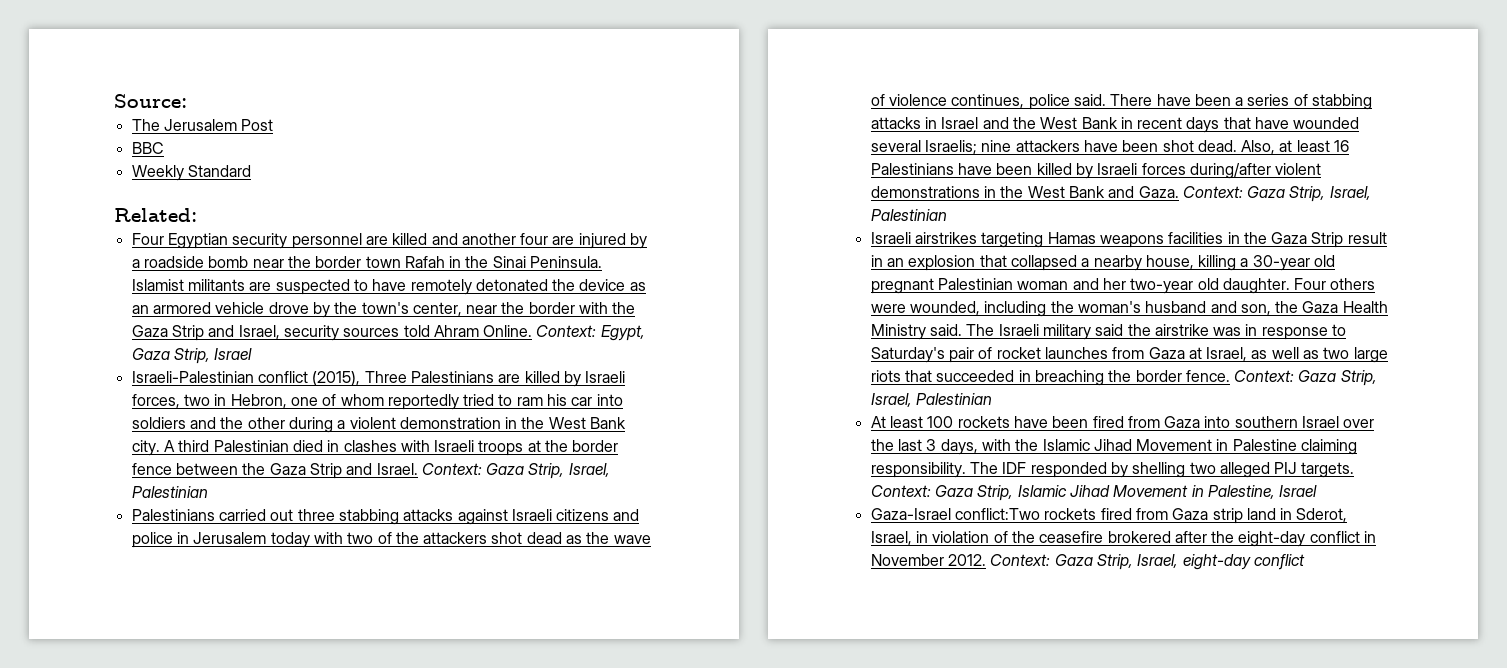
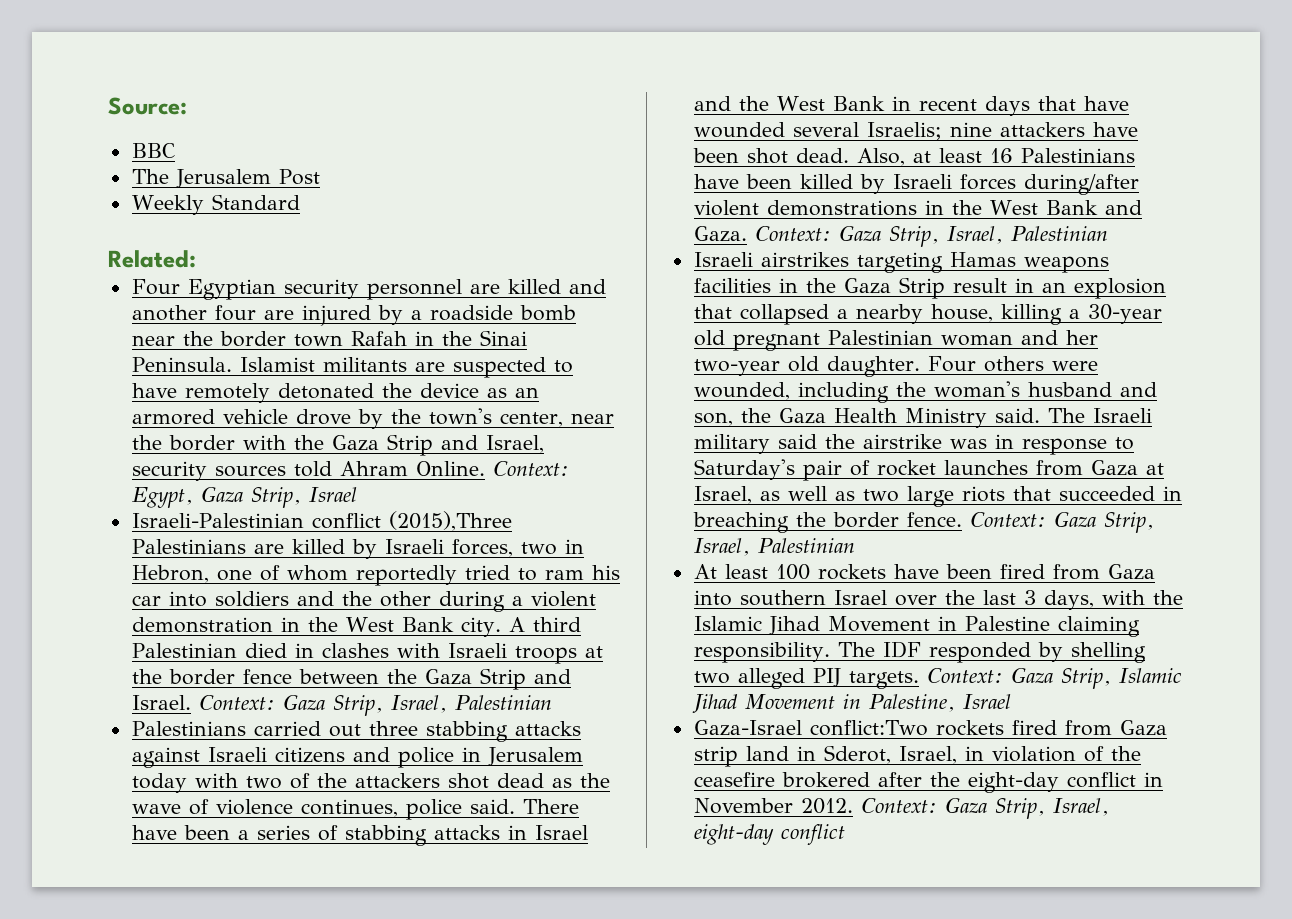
+ BBC
- BBC
- Israeli-Palestinian conflict (2015), Three Palestinians are killed by Israeli forces, two in Hebron, one of whom reportedly tried to ram his car into soldiers and the other during a violent demonstration in the West Bank city.
+ Israeli-Palestinian conflict (2015),Three Palestinians are killed by Israeli forces, two in Hebron, one of whom reportedly tried to ram his car into soldiers and the other during a violent demonstration in the West Bank city.

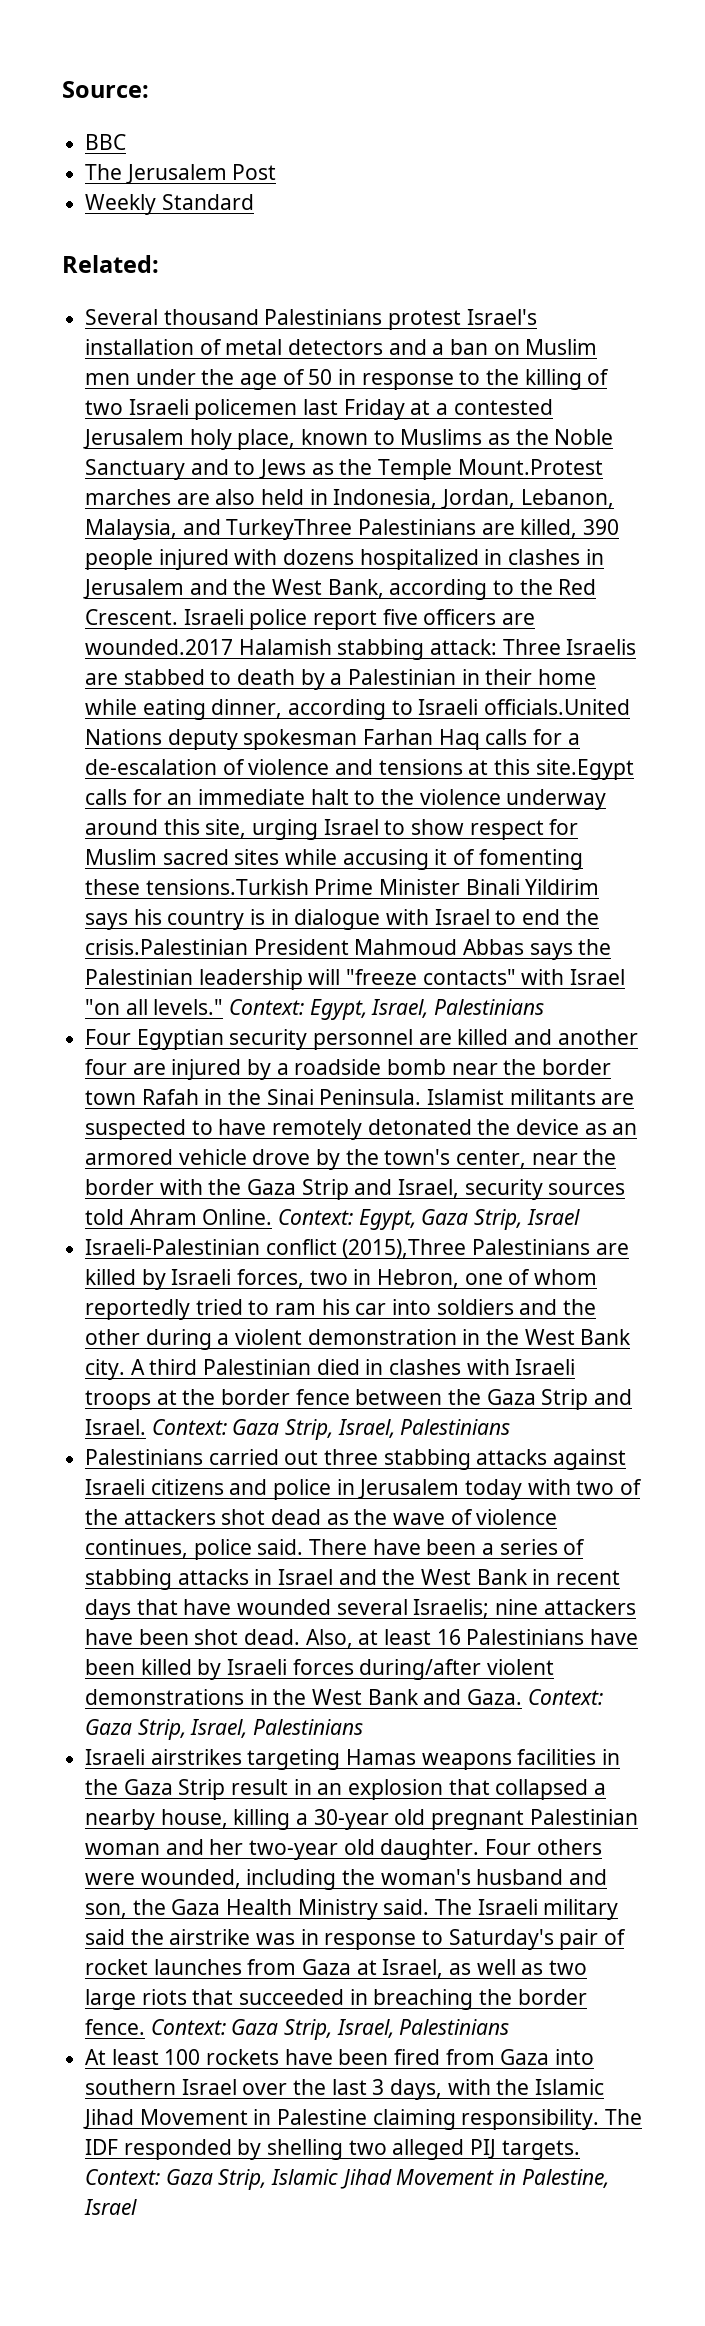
+ Several thousand Palestinians protest Israel's installation of metal detectors and a ban on Muslim men under the age of 50 in response to the killing of two Israeli policemen last Friday at a contested Jerusalem holy place, known to Muslims as the Noble Sanctuary and to Jews as the Temple Mount.Protest marches are also held in Indonesia, Jordan, Lebanon, Malaysia, and TurkeyThree Palestinians are killed, 390 people injured with dozens hospitalized in clashes in Jerusalem and the West Bank, according to the Red Crescent. Israeli police report five officers are wounded.2017 Halamish stabbing attack: Three Israelis are stabbed to death by a Palestinian in their home while eating dinner, according to Israeli officials.United Nations deputy spokesman Farhan Haq calls for a de-escalation of violence and tensions at this site.Egypt calls for an immediate halt to the violence underway around this site, urging Israel to show respect for Muslim sacred sites while accusing it of fomenting these tensions.Turkish Prime Minister Binali Yildirim says his country is in dialogue with Israel to end the crisis.Palestinian President Mahmoud Abbas says the Palestinian leadership will "freeze contacts" with Israel "on all levels." Context: Egypt, Israel, Palestinians
- A third Palestinian died in clashes with Israeli troops at the border fence between the Gaza Strip and Israel. Context: Gaza Strip, Israel, Palestinian
+ A third Palestinian died in clashes with Israeli troops at the border fence between the Gaza Strip and Israel. Context: Gaza Strip, Israel, Palestinians
- Also, at least 16 Palestinians have been killed by Israeli forces during/after violent demonstrations in the West Bank and Gaza. Context: Gaza Strip, Israel, Palestinian
+ Also, at least 16 Palestinians have been killed by Israeli forces during/after violent demonstrations in the West Bank and Gaza. Context: Gaza Strip, Israel, Palestinians
- The Israeli military said the airstrike was in response to Saturday's pair of rocket launches from Gaza at Israel, as well as two large riots that succeeded in breaching the border fence. Context: Gaza Strip, Israel, Palestinian
+ The Israeli military said the airstrike was in response to Saturday's pair of rocket launches from Gaza at Israel, as well as two large riots that succeeded in breaching the border fence. Context: Gaza Strip, Israel, Palestinians
- Gaza-Israel conflict:Two rockets fired from Gaza strip land in Sderot, Israel, in violation of the ceasefire brokered after the eight-day conflict in November 2012. Context: Gaza Strip, Israel, eight-day conflict

